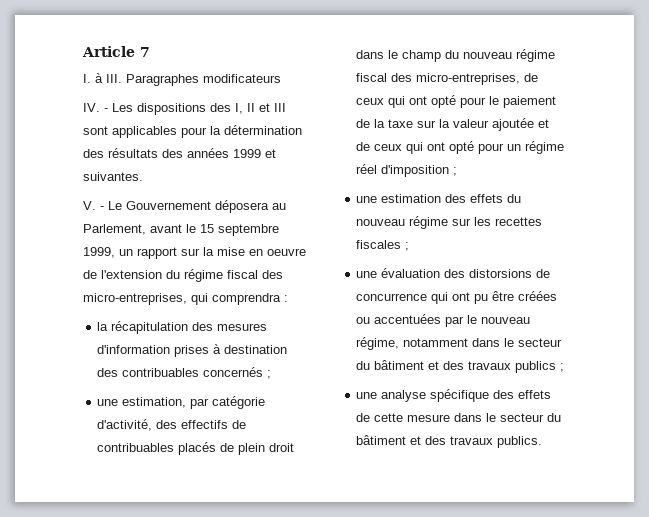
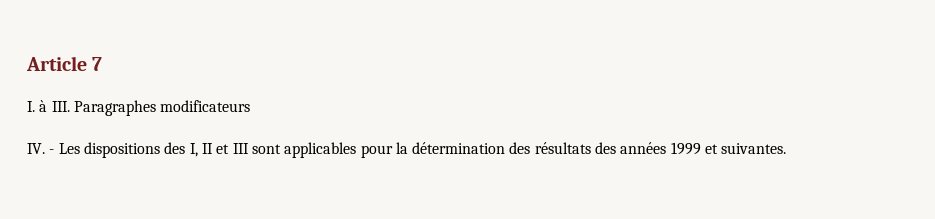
- V. - Le Gouvernement déposera au Parlement, avant le 15 septembre 1999, un rapport sur la mise en oeuvre de l'extension du régime fiscal des micro-entreprises, qui comprendra :
- la récapitulation des mesures d'information prises à destination des contribuables concernés ;
- une estimation, par catégorie d'activité, des effectifs de contribuables placés de plein droit dans le champ du nouveau régime fiscal des micro-entreprises, de ceux qui ont opté pour le paiement de la taxe sur la valeur ajoutée et de ceux qui ont opté pour un régime réel d'imposition ;
- une estimation des effets du nouveau régime sur les recettes fiscales ;
- une évaluation des distorsions de concurrence qui ont pu être créées ou accentuées par le nouveau régime, notamment dans le secteur du bâtiment et des travaux publics ;
- une analyse spécifique des effets de cette mesure dans le secteur du bâtiment et des travaux publics.

